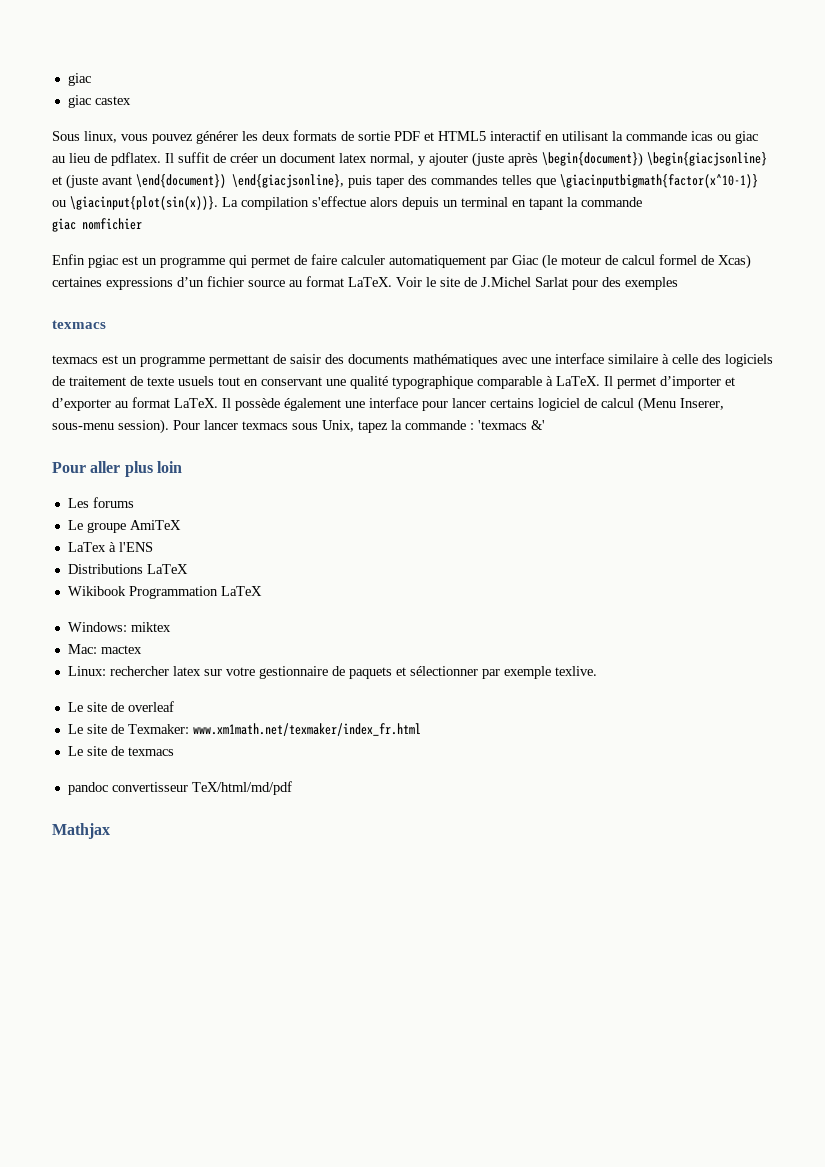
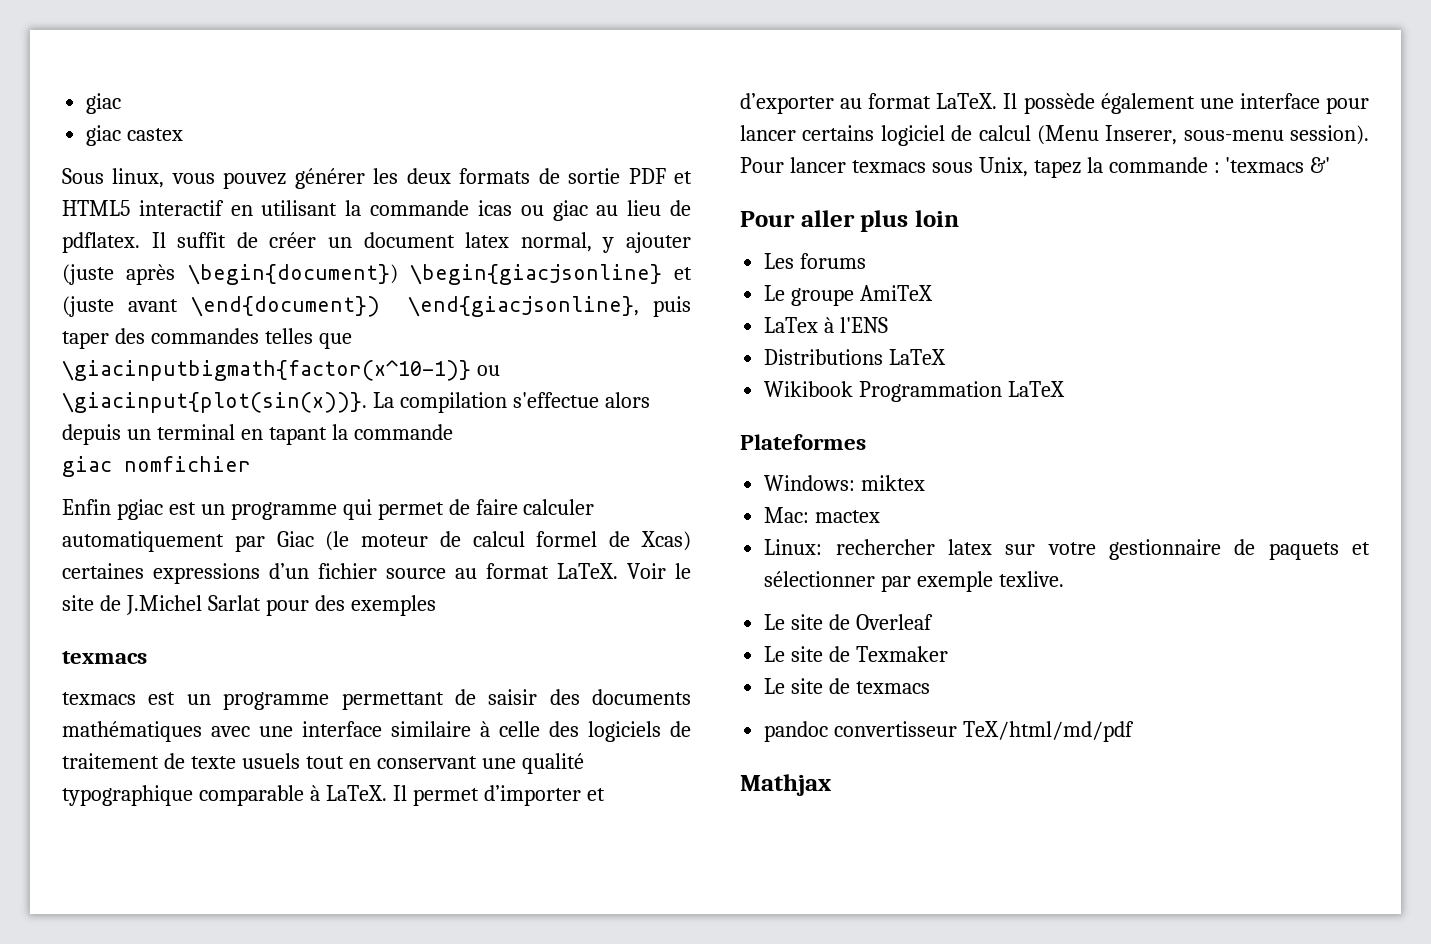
+ Plateformes
- Le site de overleaf
- Le site de Texmaker: www.xm1math.net/texmaker/index_fr.html
+ Le site de Overleaf
+ Le site de Texmaker

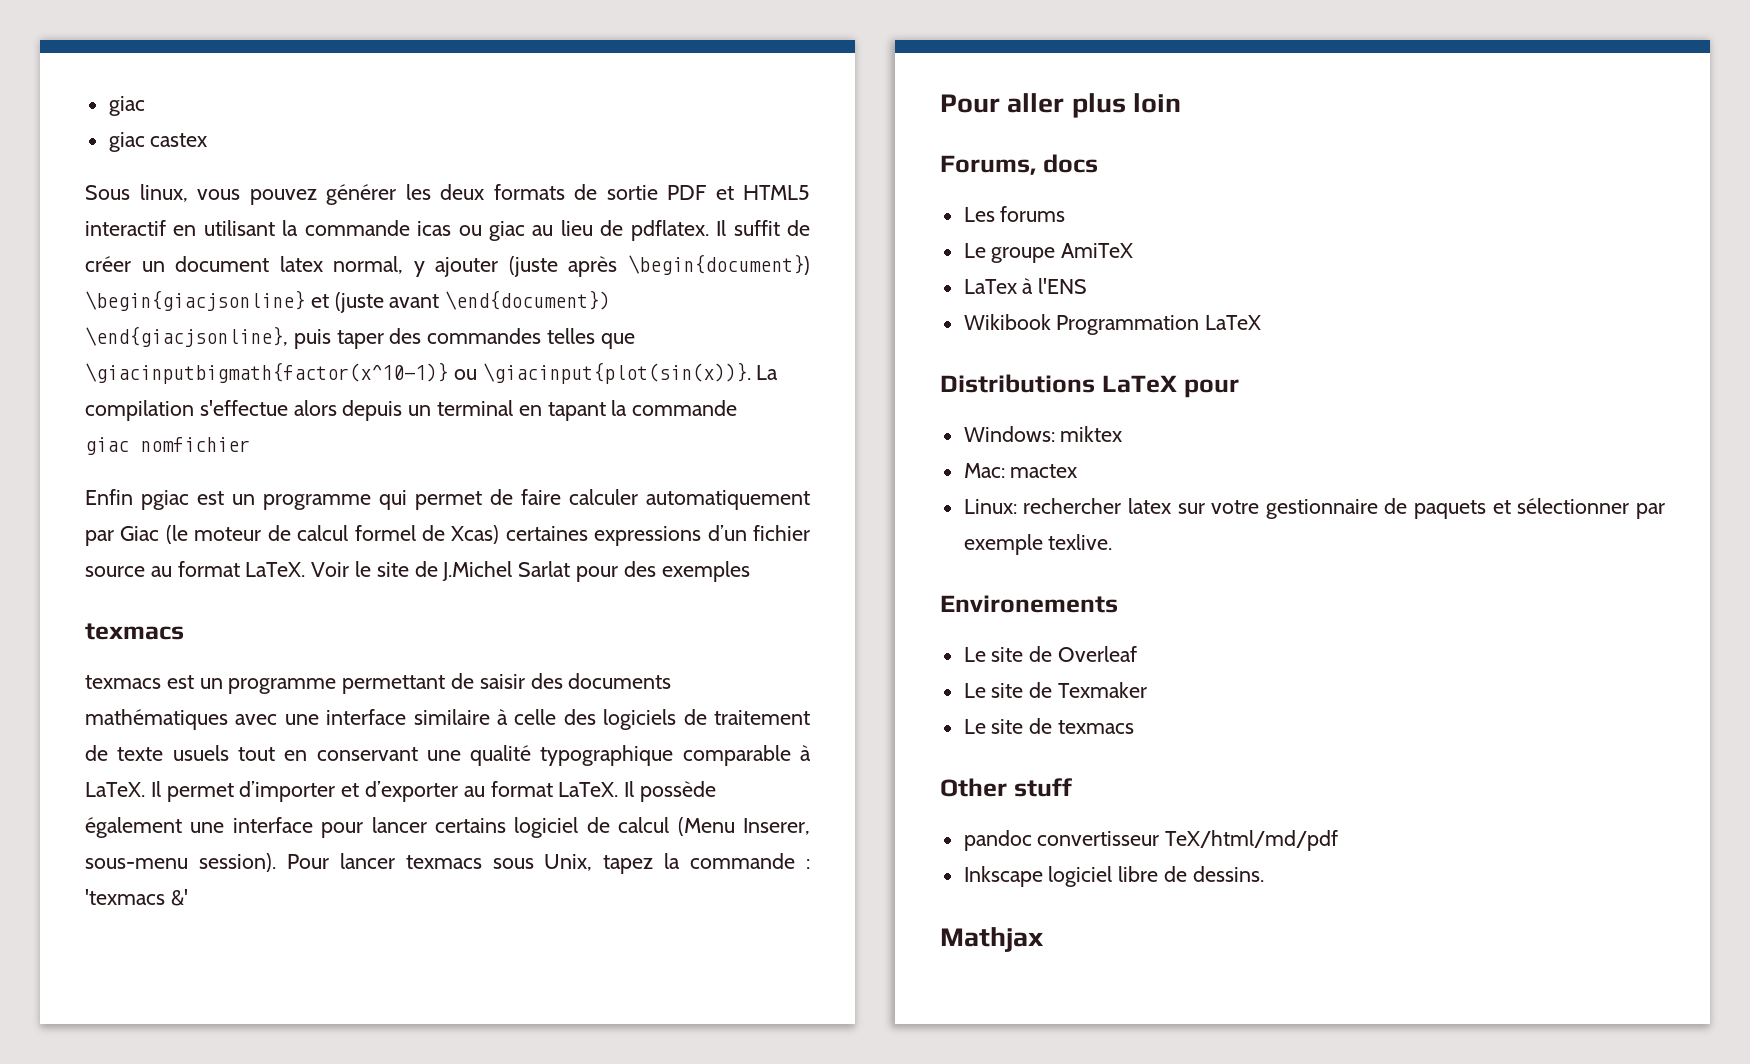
+ Forums, docs
- Distributions LaTeX
- Plateformes
+ Distributions LaTeX pour
+ Environements
+ Other stuff
+ Inkscape logiciel libre de dessins.

